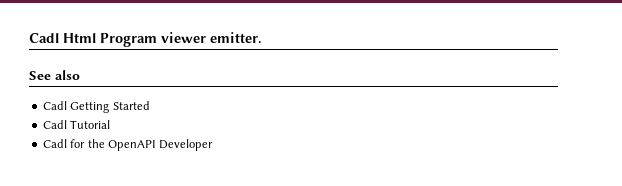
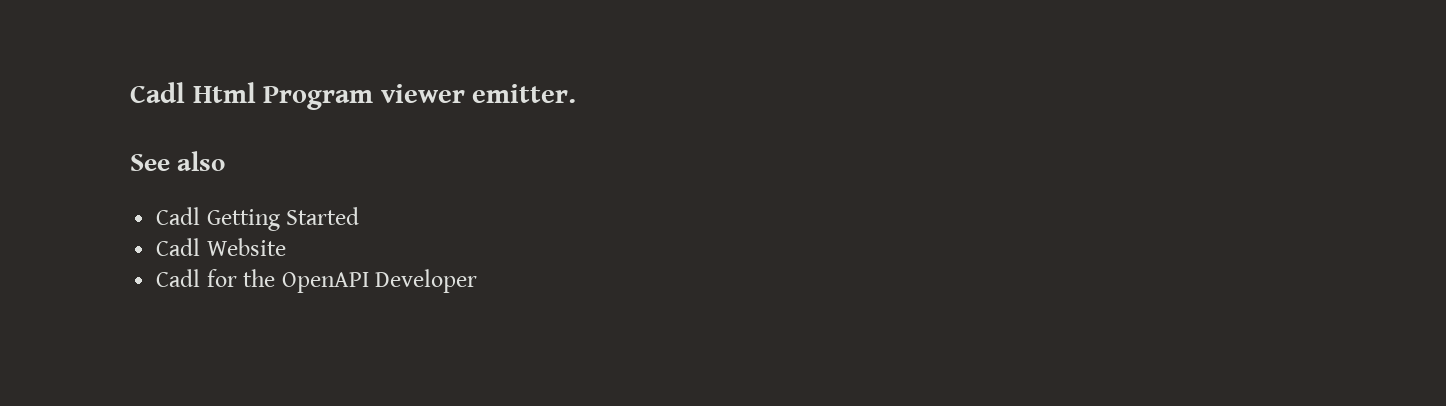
- Cadl Tutorial
+ Cadl Website

